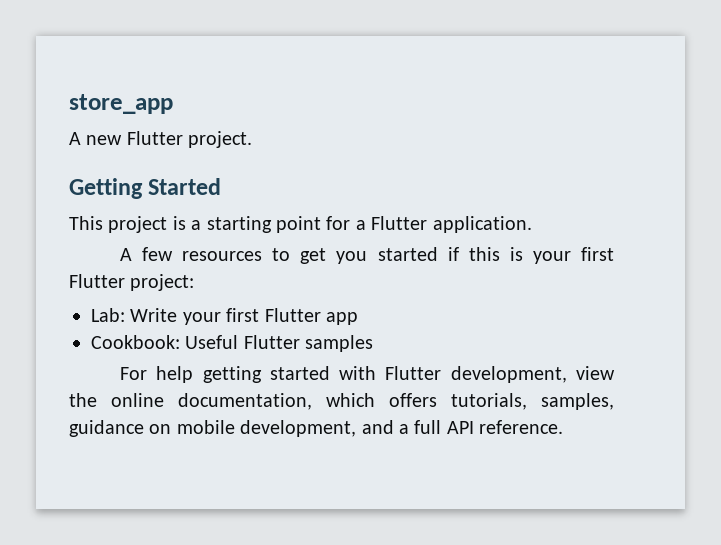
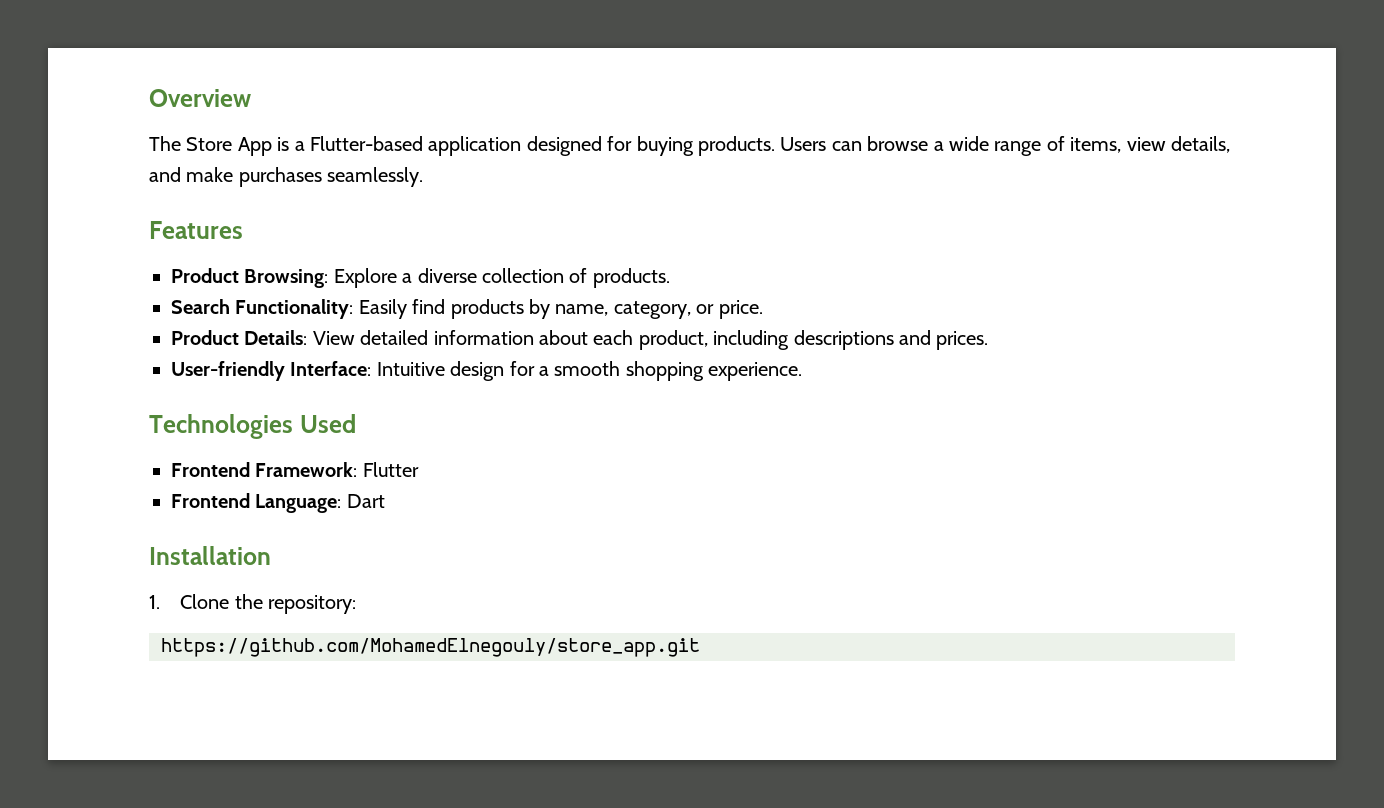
- store_app
- A new Flutter project.
- Getting Started
- This project is a starting point for a Flutter application.
- A few resources to get you started if this is your first Flutter project:
- Lab: Write your first Flutter app
- Cookbook: Useful Flutter samples
- For help getting started with Flutter development, view the online documentation, which offers tutorials, samples, guidance on mobile development, and a full API reference.
+ Overview
+ The Store App is a Flutter-based application designed for buying products. Users can browse a wide range of items, view details, and make purchases seamlessly.
+ Features
+ Product Browsing: Explore a diverse collection of products.
+ Search Functionality: Easily find products by name, category, or price.
+ Product Details: View detailed information about each product, including descriptions and prices.
+ User-friendly Interface: Intuitive design for a smooth shopping experience.
+ Technologies Used
+ Frontend Framework: Flutter
+ Frontend Language: Dart
+ Installation
+ 1. Clone the repository:
+ https://github.com/MohamedElnegouly/store_app.git

